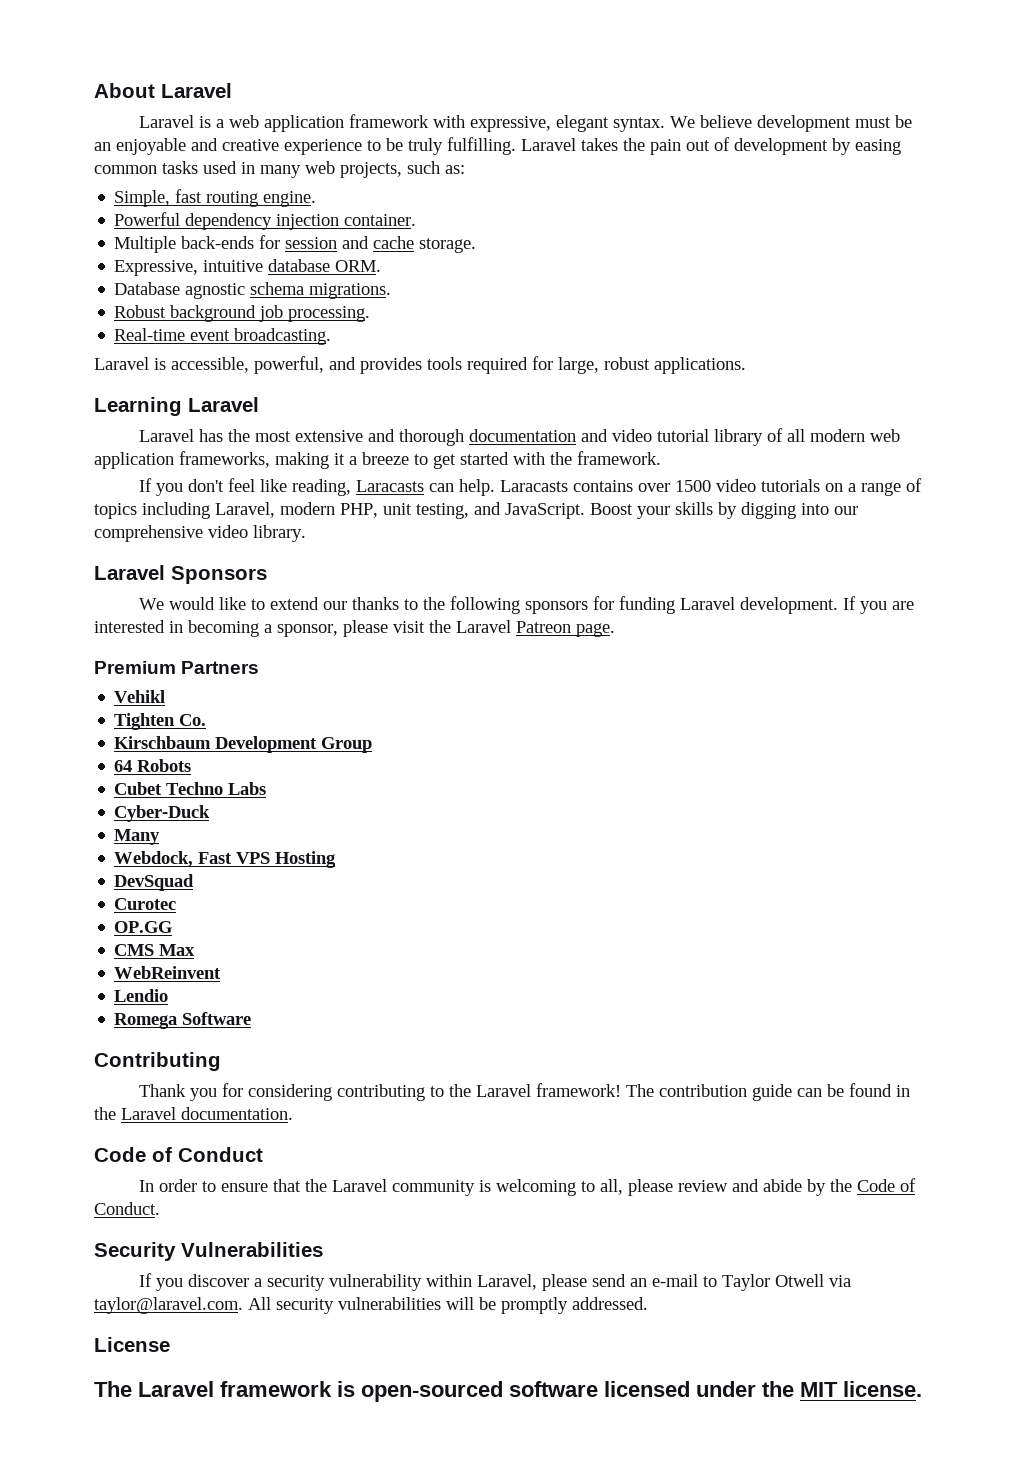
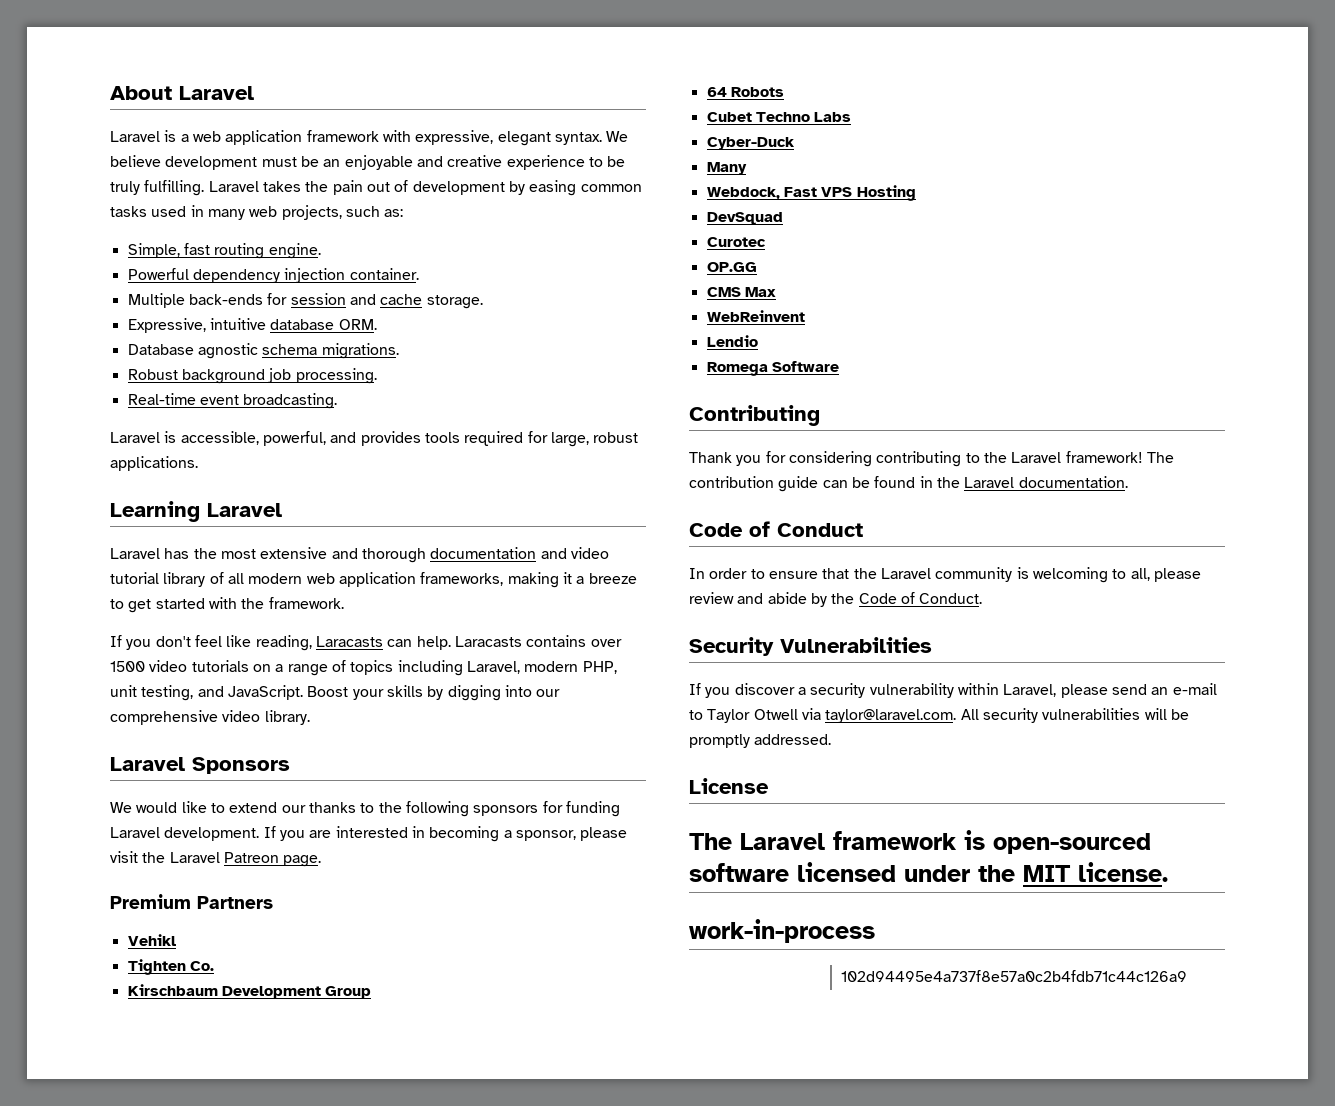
+ work-in-process
+ 102d94495e4a737f8e57a0c2b4fdb71c44c126a9

